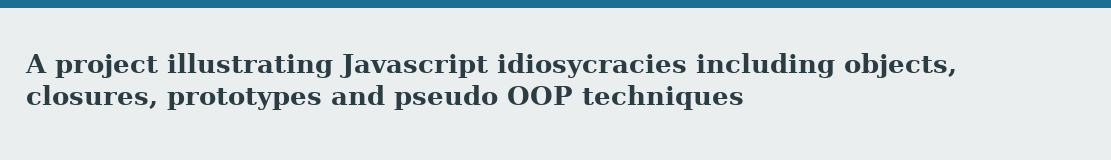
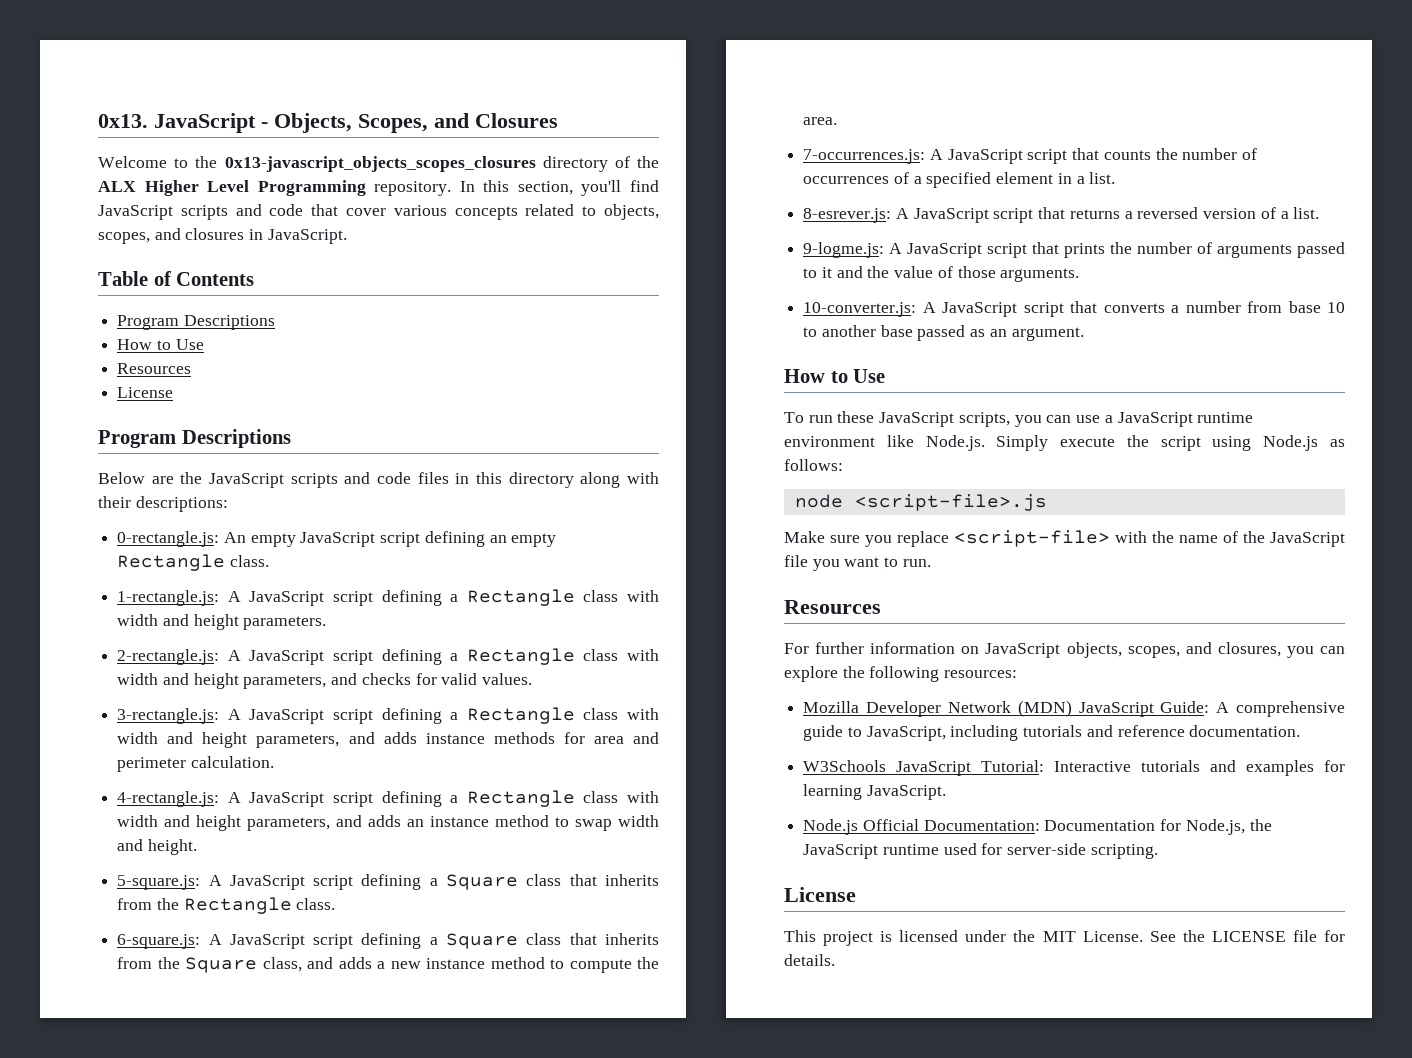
- A project illustrating Javascript idiosycracies including objects, closures, prototypes and pseudo OOP techniques
+ 0x13. JavaScript - Objects, Scopes, and Closures
+ Welcome to the 0x13-javascript_objects_scopes_closures directory of the ALX Higher Level Programming repository. In this section, you'll find JavaScript scripts and code that cover various concepts related to objects, scopes, and closures in JavaScript.
+ Table of Contents
+ Program Descriptions
+ How to Use
+ Resources
+ License
+ Program Descriptions
+ Below are the JavaScript scripts and code files in this directory along with their descriptions:
+ 0-rectangle.js: An empty JavaScript script defining an empty Rectangle class.
+ 1-rectangle.js: A JavaScript script defining a Rectangle class with width and height parameters.
+ 2-rectangle.js: A JavaScript script defining a Rectangle class with width and height parameters, and checks for valid values.
+ 3-rectangle.js: A JavaScript script defining a Rectangle class with width and height parameters, and adds instance methods for area and perimeter calculation.
+ 4-rectangle.js: A JavaScript script defining a Rectangle class with width and height parameters, and adds an instance method to swap width and height.
+ 5-square.js: A JavaScript script defining a Square class that inherits from the Rectangle class.
+ 6-square.js: A JavaScript script defining a Square class that inherits from the Square class, and adds a new instance method to compute the area.
+ 7-occurrences.js: A JavaScript script that counts the number of occurrences of a specified element in a list.
+ 8-esrever.js: A JavaScript script that returns a reversed version of a list.
+ 9-logme.js: A JavaScript script that prints the number of arguments passed to it and the value of those arguments.
+ 10-converter.js: A JavaScript script that converts a number from base 10 to another base passed as an argument.
+ How to Use
+ To run these JavaScript scripts, you can use a JavaScript runtime environment like Node.js. Simply execute the script using Node.js as follows:
+ node <script-file>.js
+ Make sure you replace <script-file> with the name of the JavaScript file you want to run.
+ Resources
+ For further information on JavaScript objects, scopes, and closures, you can explore the following resources:
+ Mozilla Developer Network (MDN) JavaScript Guide: A comprehensive guide to JavaScript, including tutorials and reference documentation.
+ W3Schools JavaScript Tutorial: Interactive tutorials and examples for learning JavaScript.
+ Node.js Official Documentation: Documentation for Node.js, the JavaScript runtime used for server-side scripting.
+ License
+ This project is licensed under the MIT License. See the LICENSE file for details.

